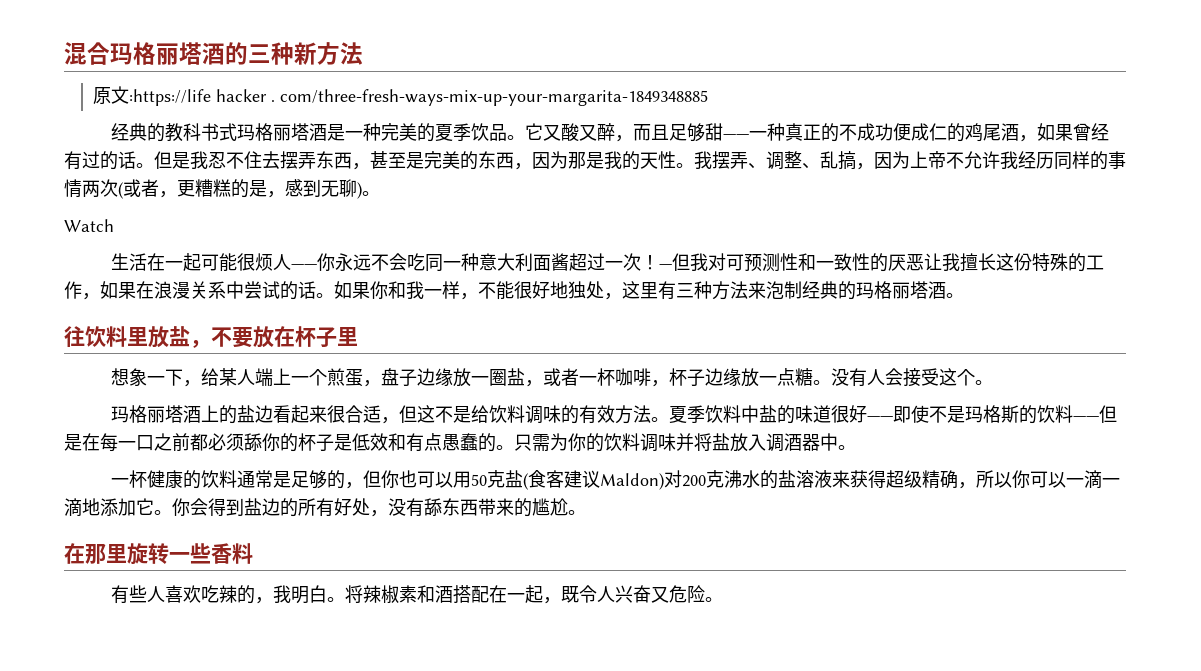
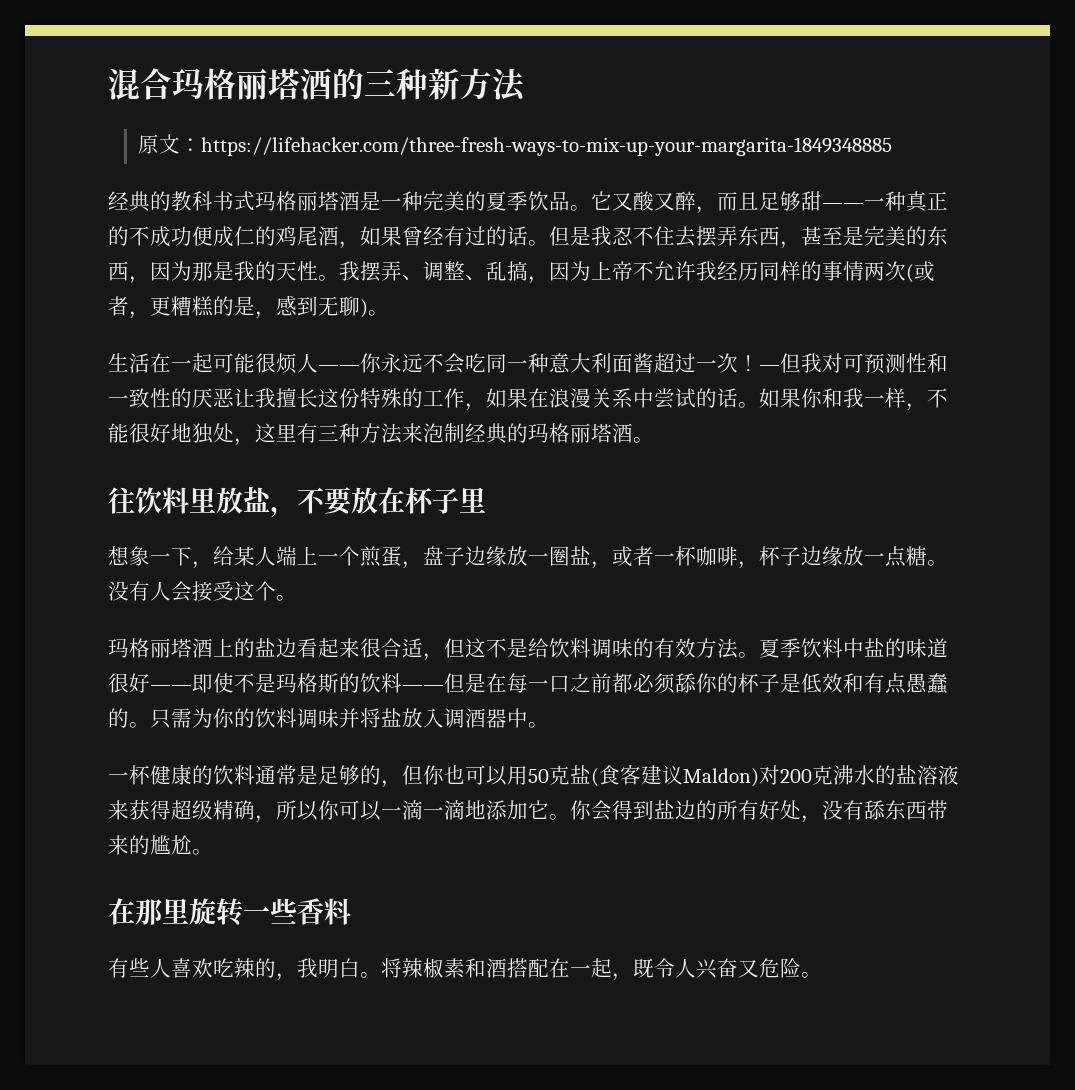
- 原文:https://life hacker . com/three-fresh-ways-mix-up-your-margarita-1849348885
+ 原文：https://lifehacker.com/three-fresh-ways-to-mix-up-your-margarita-1849348885
- Watch

